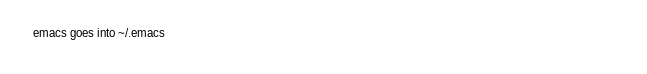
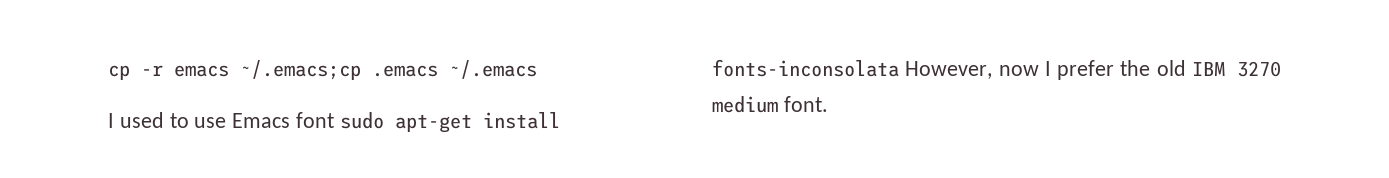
- emacs goes into ~/.emacs
+ cp -r emacs ~/.emacs;cp .emacs ~/.emacs
+ I used to use Emacs font sudo apt-get install fonts-inconsolata However, now I prefer the old IBM 3270 medium font.

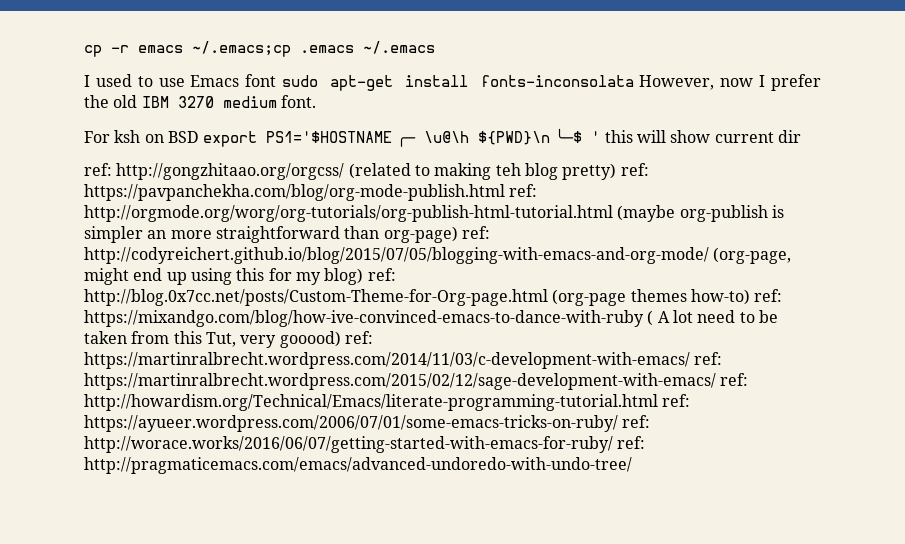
+ For ksh on BSD export PS1='$HOSTNAME ╭─ \u@\h ${PWD}\n ╰─$ ' this will show current dir
+ ref: http://gongzhitaao.org/orgcss/ (related to making teh blog pretty) ref: https://pavpanchekha.com/blog/org-mode-publish.html ref: http://orgmode.org/worg/org-tutorials/org-publish-html-tutorial.html (maybe org-publish is simpler an more straightforward than org-page) ref: http://codyreichert.github.io/blog/2015/07/05/blogging-with-emacs-and-org-mode/ (org-page, might end up using this for my blog) ref: http://blog.0x7cc.net/posts/Custom-Theme-for-Org-page.html (org-page themes how-to) ref: https://mixandgo.com/blog/how-ive-convinced-emacs-to-dance-with-ruby ( A lot need to be taken from this Tut, very gooood) ref: https://martinralbrecht.wordpress.com/2014/11/03/c-development-with-emacs/ ref: https://martinralbrecht.wordpress.com/2015/02/12/sage-development-with-emacs/ ref: http://howardism.org/Technical/Emacs/literate-programming-tutorial.html ref: https://ayueer.wordpress.com/2006/07/01/some-emacs-tricks-on-ruby/ ref: http://worace.works/2016/06/07/getting-started-with-emacs-for-ruby/ ref: http://pragmaticemacs.com/emacs/advanced-undoredo-with-undo-tree/

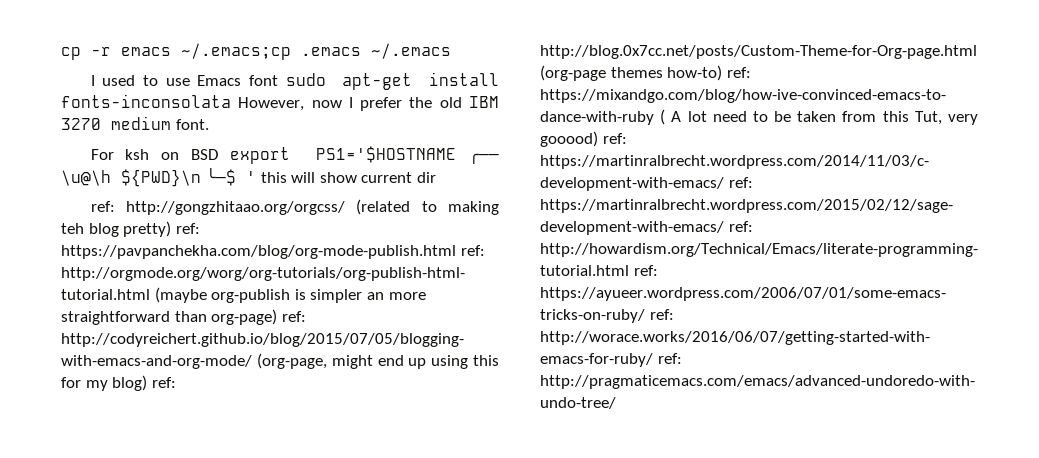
- For ksh on BSD export PS1='$HOSTNAME ╭─ \u@\h ${PWD}\n ╰─$ ' this will show current dir
+ For ksh on BSD export PS1='$HOSTNAME ╭── \u@\h ${PWD}\n ╰─$ ' this will show current dir

